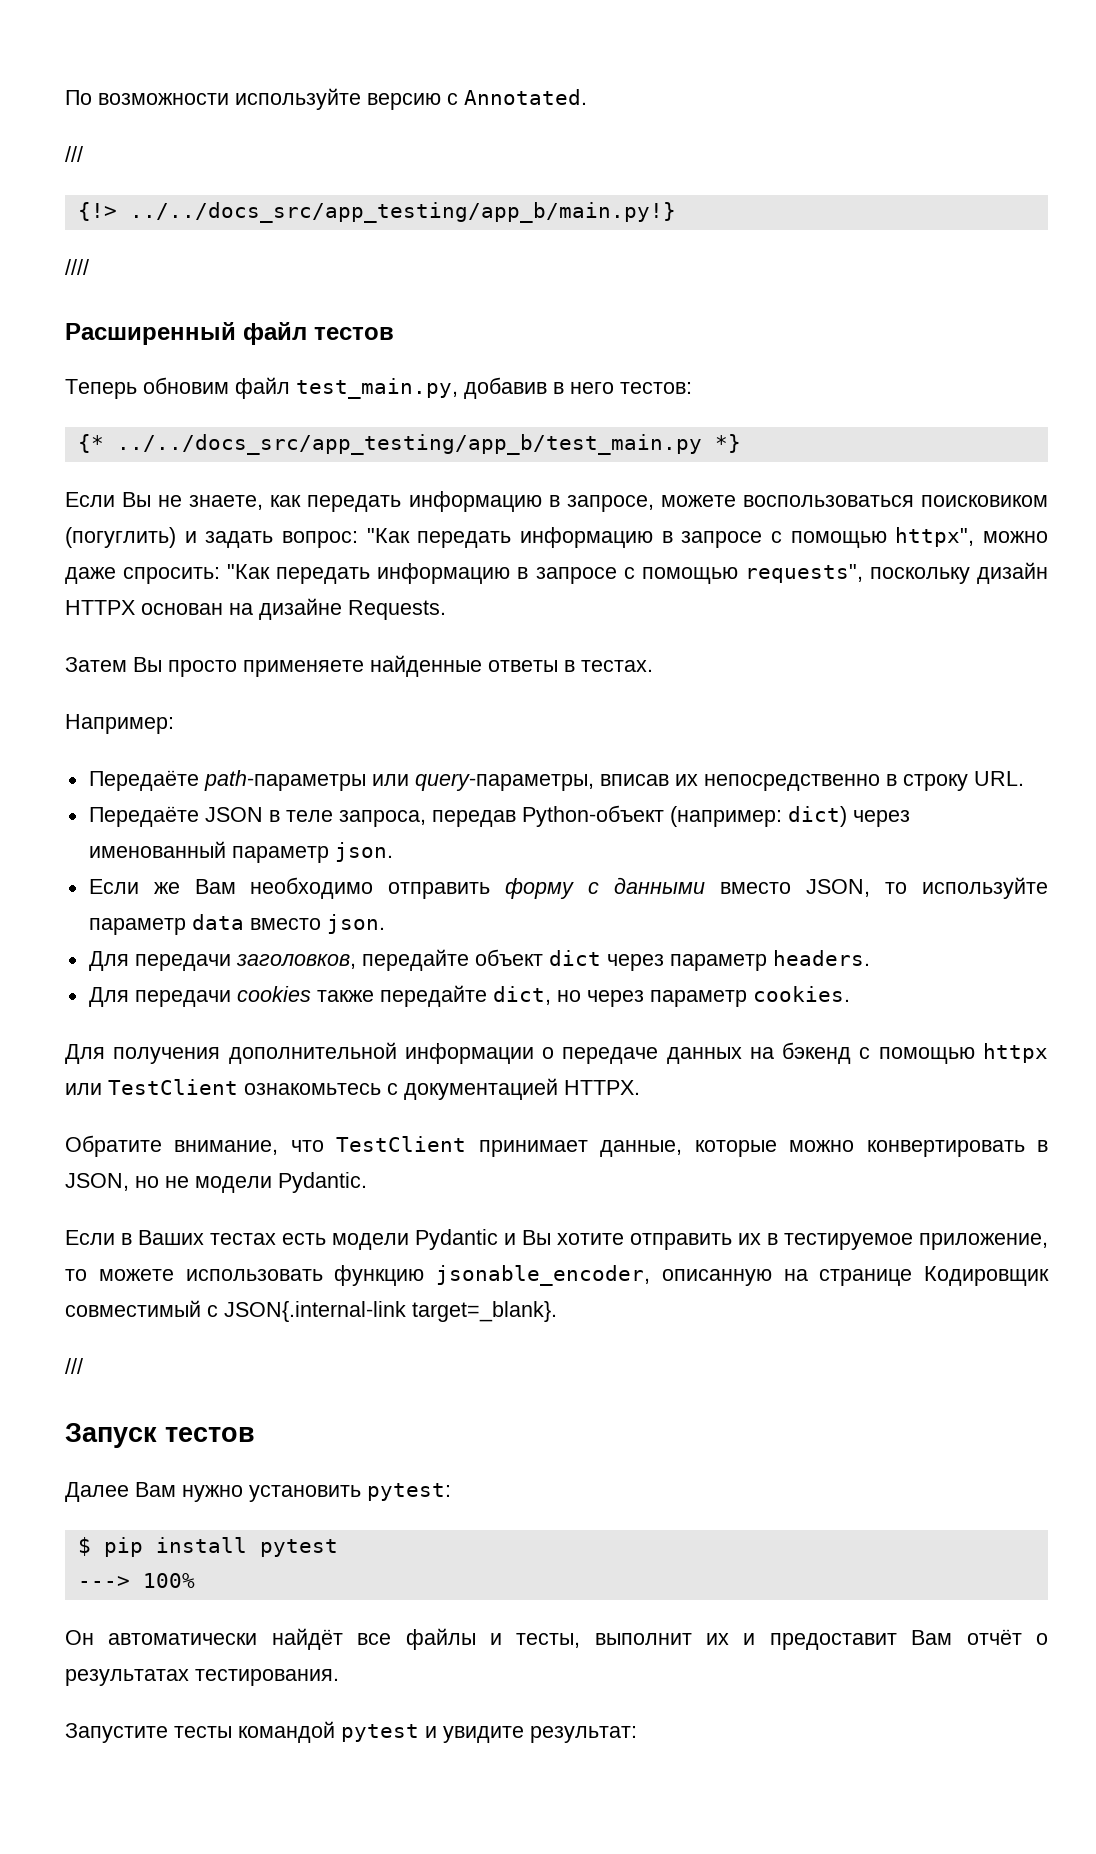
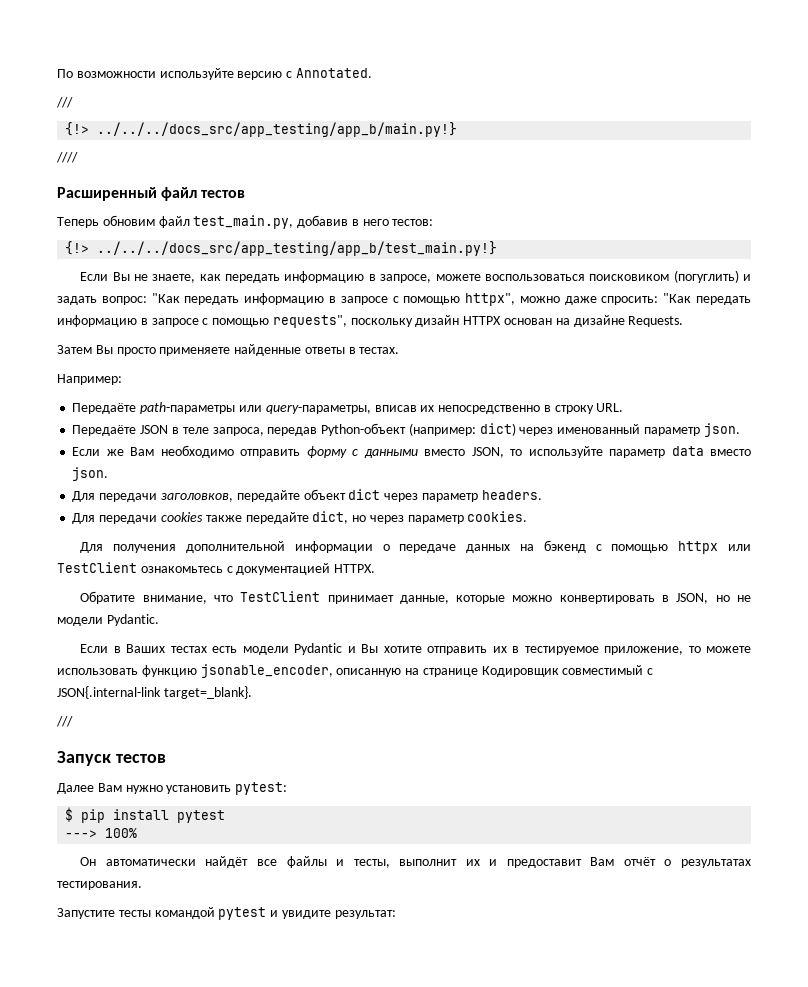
- {!> ../../docs_src/app_testing/app_b/main.py!}
+ {!> ../../../docs_src/app_testing/app_b/main.py!}
- {* ../../docs_src/app_testing/app_b/test_main.py *}
+ {!> ../../../docs_src/app_testing/app_b/test_main.py!}

